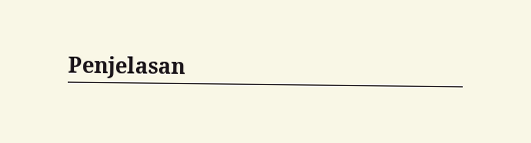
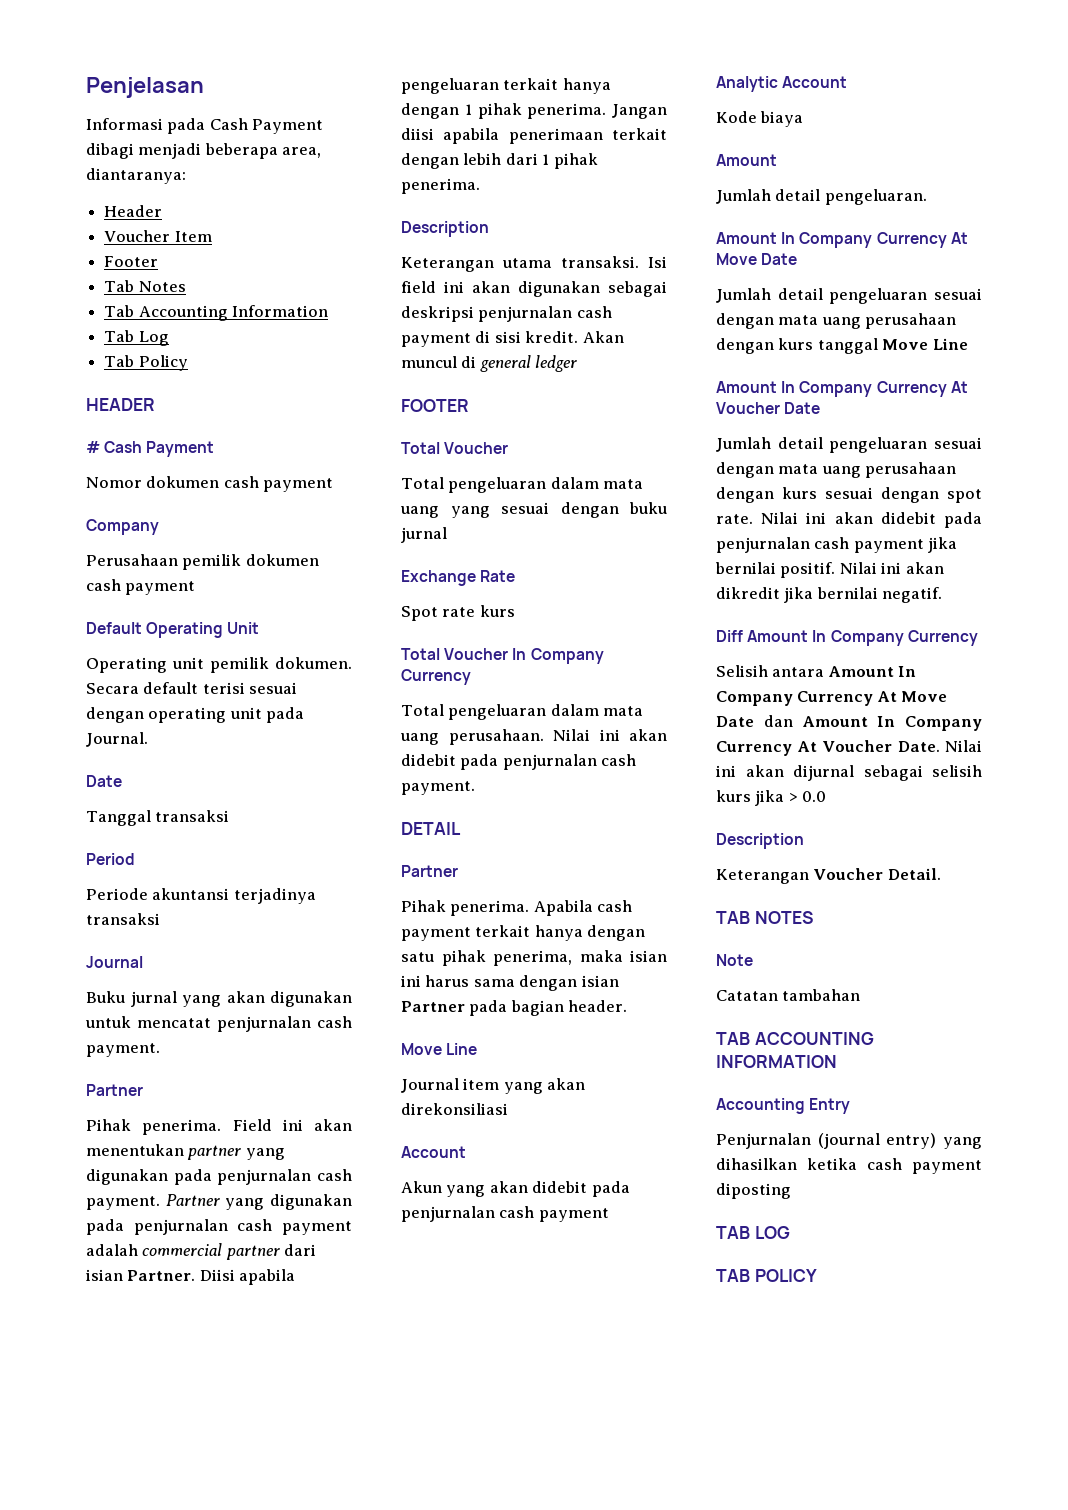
+ Informasi pada Cash Payment dibagi menjadi beberapa area, diantaranya:
+ Header
+ Voucher Item
+ Footer
+ Tab Notes
+ Tab Accounting Information
+ Tab Log
+ Tab Policy
+ HEADER
+ # Cash Payment
+ Nomor dokumen cash payment
+ Company
+ Perusahaan pemilik dokumen cash payment
+ Default Operating Unit
+ Operating unit pemilik dokumen. Secara default terisi sesuai dengan operating unit pada Journal.
+ Date
+ Tanggal transaksi
+ Period
+ Periode akuntansi terjadinya transaksi
+ Journal
+ Buku jurnal yang akan digunakan untuk mencatat penjurnalan cash payment.
+ Partner
+ Pihak penerima. Field ini akan menentukan partner yang digunakan pada penjurnalan cash payment. Partner yang digunakan pada penjurnalan cash payment adalah commercial partner dari isian Partner. Diisi apabila pengeluaran terkait hanya dengan 1 pihak penerima. Jangan diisi apabila penerimaan terkait dengan lebih dari 1 pihak penerima.
+ Description
+ Keterangan utama transaksi. Isi field ini akan digunakan sebagai deskripsi penjurnalan cash payment di sisi kredit. Akan muncul di general ledger
+ FOOTER
+ Total Voucher
+ Total pengeluaran dalam mata uang yang sesuai dengan buku jurnal
+ Exchange Rate
+ Spot rate kurs
+ Total Voucher In Company Currency
+ Total pengeluaran dalam mata uang perusahaan. Nilai ini akan didebit pada penjurnalan cash payment.
+ DETAIL
+ Partner
+ Pihak penerima. Apabila cash payment terkait hanya dengan satu pihak penerima, maka isian ini harus sama dengan isian Partner pada bagian header.
+ Move Line
+ Journal item yang akan direkonsiliasi
+ Account
+ Akun yang akan didebit pada penjurnalan cash payment
+ Analytic Account
+ Kode biaya
+ Amount
+ Jumlah detail pengeluaran.
+ Amount In Company Currency At Move Date
+ Jumlah detail pengeluaran sesuai dengan mata uang perusahaan dengan kurs tanggal Move Line
+ Amount In Company Currency At Voucher Date
+ Jumlah detail pengeluaran sesuai dengan mata uang perusahaan dengan kurs sesuai dengan spot rate. Nilai ini akan didebit pada penjurnalan cash payment jika bernilai positif. Nilai ini akan dikredit jika bernilai negatif.
+ Diff Amount In Company Currency
+ Selisih antara Amount In Company Currency At Move Date dan Amount In Company Currency At Voucher Date. Nilai ini akan dijurnal sebagai selisih kurs jika > 0.0
+ Description
+ Keterangan Voucher Detail.
+ TAB NOTES
+ Note
+ Catatan tambahan
+ TAB ACCOUNTING INFORMATION
+ Accounting Entry
+ Penjurnalan (journal entry) yang dihasilkan ketika cash payment diposting
+ TAB LOG
+ TAB POLICY

